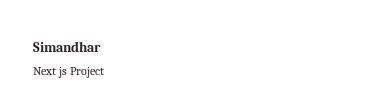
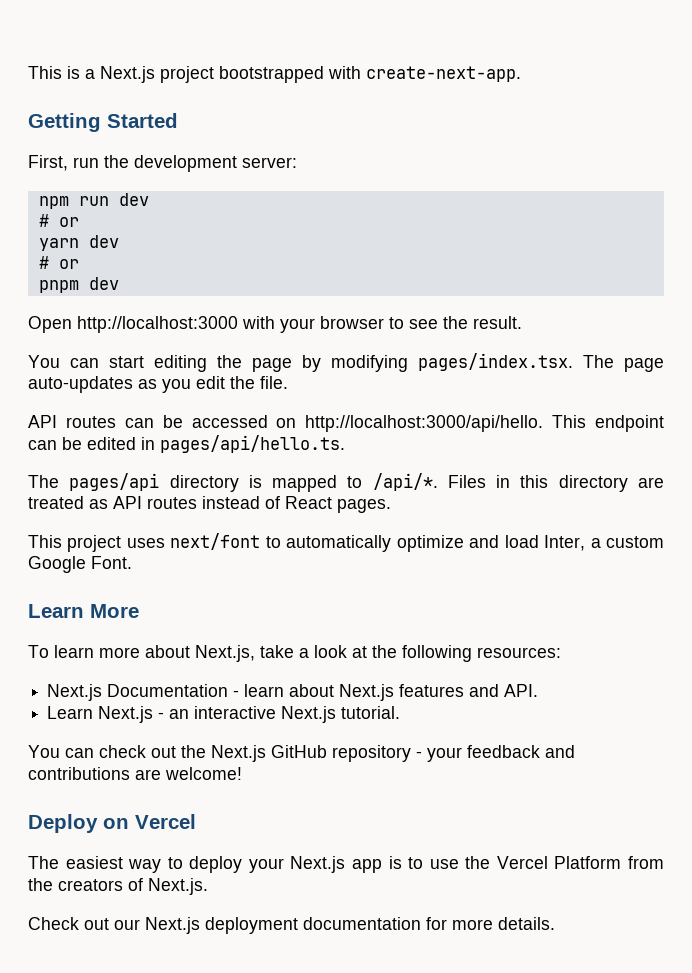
- Simandhar
- Next js Project
+ This is a Next.js project bootstrapped with create-next-app.
+ Getting Started
+ First, run the development server:
+ npm run dev
+ # or
+ yarn dev
+ # or
+ pnpm dev
+ Open http://localhost:3000 with your browser to see the result.
+ You can start editing the page by modifying pages/index.tsx. The page auto-updates as you edit the file.
+ API routes can be accessed on http://localhost:3000/api/hello. This endpoint can be edited in pages/api/hello.ts.
+ The pages/api directory is mapped to /api/*. Files in this directory are treated as API routes instead of React pages.
+ This project uses next/font to automatically optimize and load Inter, a custom Google Font.
+ Learn More
+ To learn more about Next.js, take a look at the following resources:
+ Next.js Documentation - learn about Next.js features and API.
+ Learn Next.js - an interactive Next.js tutorial.
+ You can check out the Next.js GitHub repository - your feedback and contributions are welcome!
+ Deploy on Vercel
+ The easiest way to deploy your Next.js app is to use the Vercel Platform from the creators of Next.js.
+ Check out our Next.js deployment documentation for more details.

